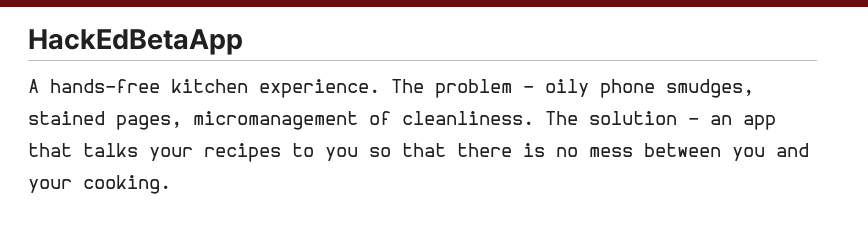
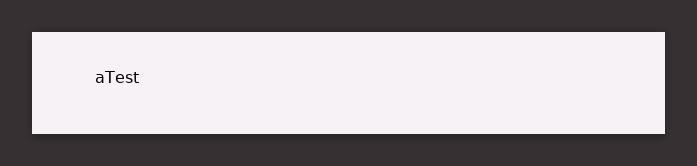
- HackEdBetaApp
- A hands-free kitchen experience. The problem - oily phone smudges, stained pages, micromanagement of cleanliness. The solution - an app that talks your recipes to you so that there is no mess between you and your cooking.
+ aTest

